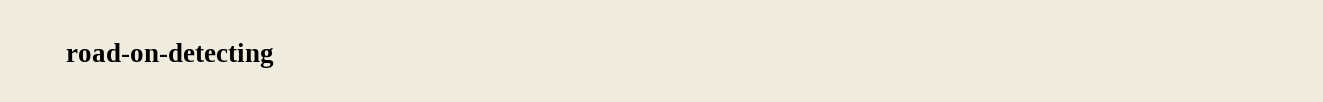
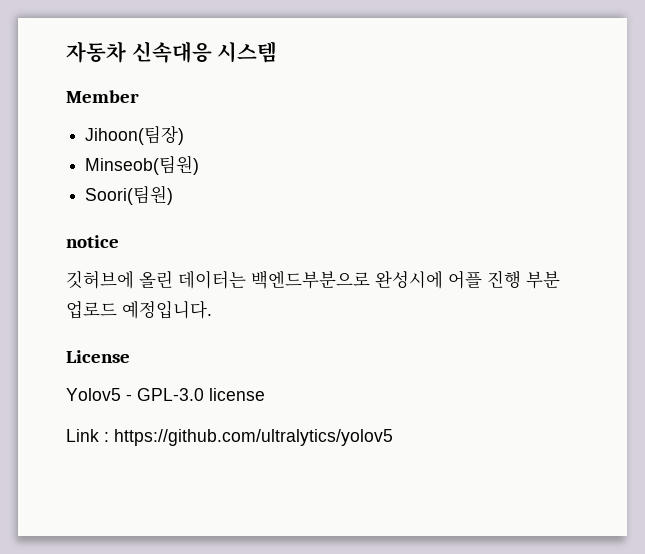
- road-on-detecting
+ 자동차 신속대응 시스템
+ Member
+ Jihoon(팀장)
+ Minseob(팀원)
+ Soori(팀원)
+ notice
+ 깃허브에 올린 데이터는 백엔드부분으로 완성시에 어플 진행 부분 업로드 예정입니다.
+ License
+ Yolov5 - GPL-3.0 license
+ Link : https://github.com/ultralytics/yolov5

